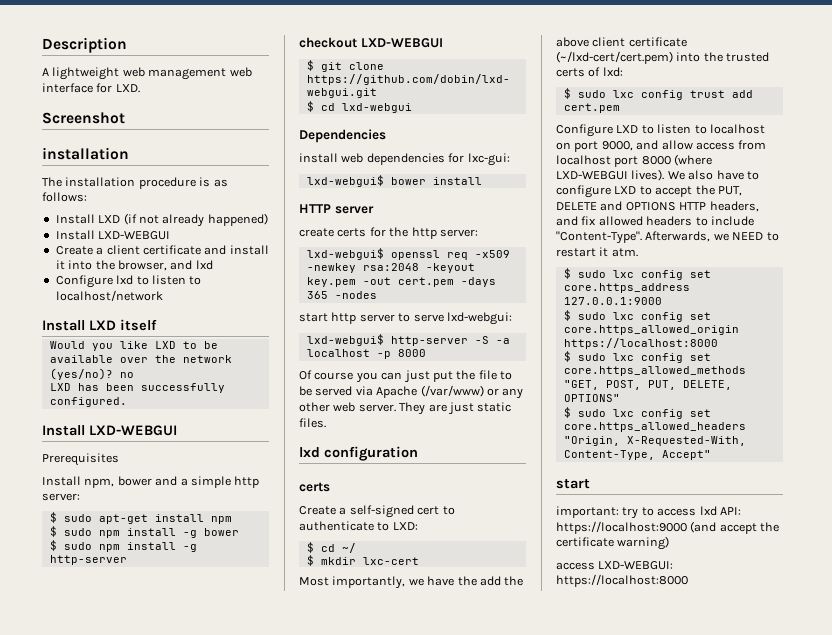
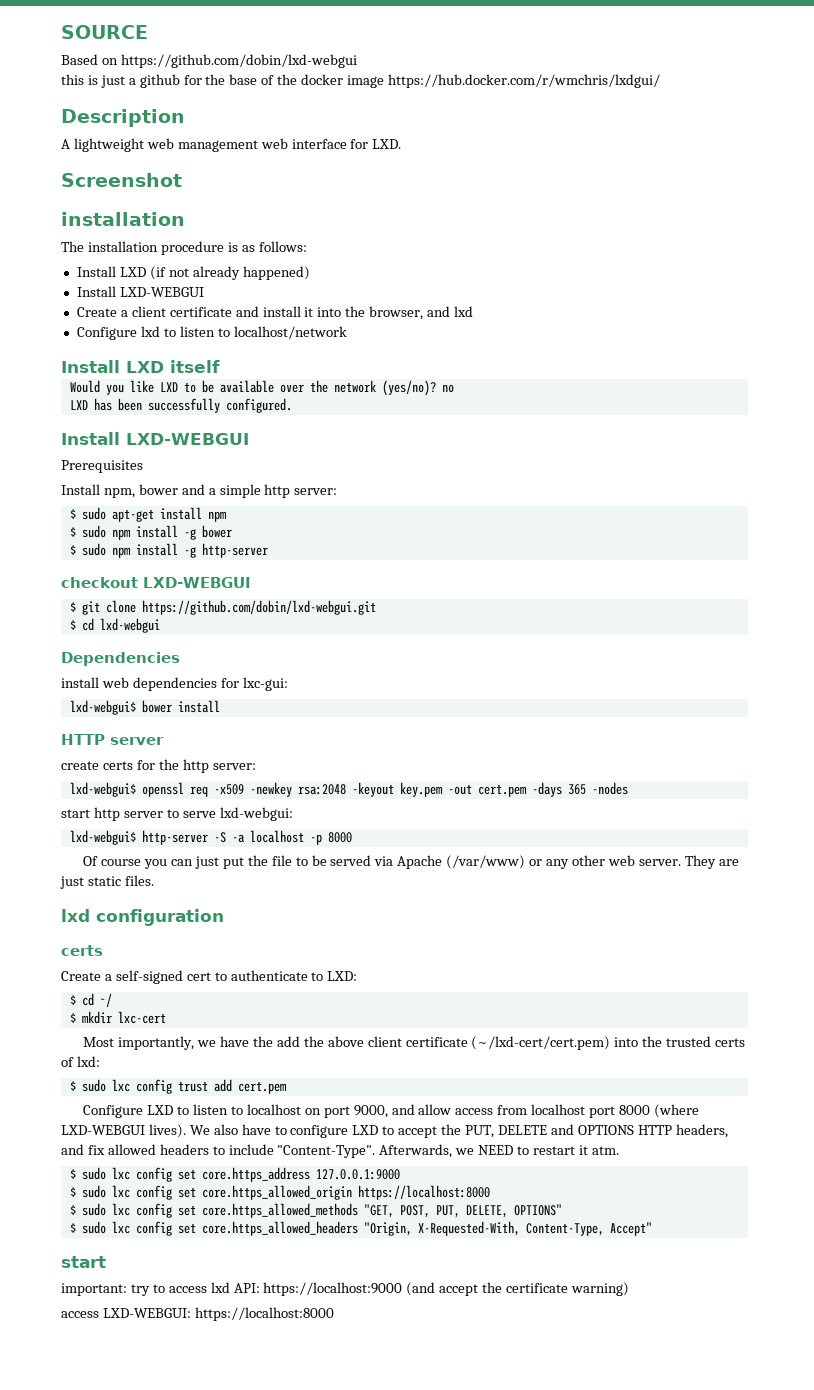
+ SOURCE
+ Based on https://github.com/dobin/lxd-webgui
+ this is just a github for the base of the docker image https://hub.docker.com/r/wmchris/lxdgui/

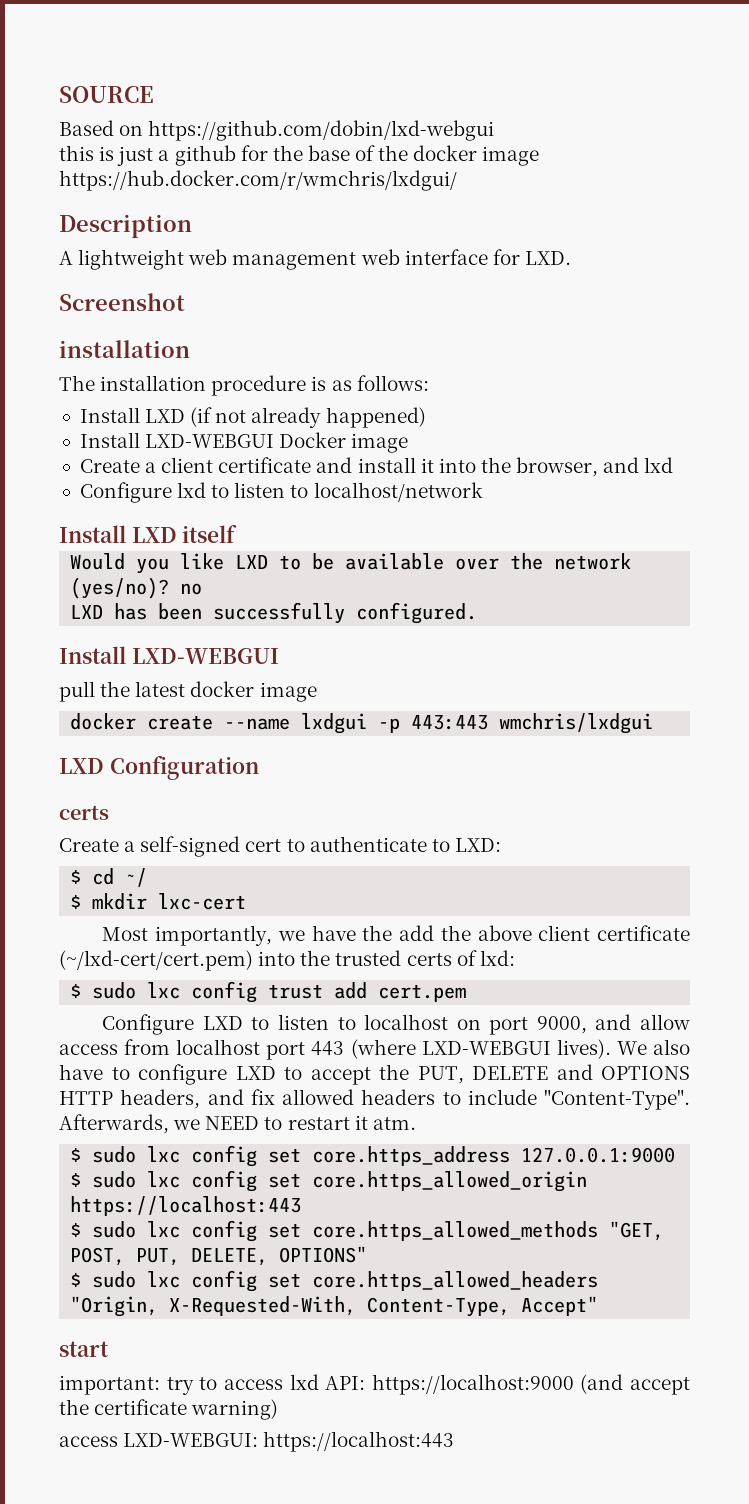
  Install LXD (if not already happened)
- Install LXD-WEBGUI
+ Install LXD-WEBGUI Docker image
- Prerequisites
- Install npm, bower and a simple http server:
- $ sudo apt-get install npm
- $ sudo npm install -g bower
- $ sudo npm install -g http-server
- checkout LXD-WEBGUI
- $ git clone https://github.com/dobin/lxd-webgui.git
- $ cd lxd-webgui
- Dependencies
- install web dependencies for lxc-gui:
- lxd-webgui$ bower install
- HTTP server
- create certs for the http server:
- lxd-webgui$ openssl req -x509 -newkey rsa:2048 -keyout key.pem -out cert.pem -days 365 -nodes
- start http server to serve lxd-webgui:
- lxd-webgui$ http-server -S -a localhost -p 8000
- Of course you can just put the file to be served via Apache (/var/www) or any other web server. They are just static files.
- lxd configuration
+ pull the latest docker image
+ docker create --name lxdgui -p 443:443 wmchris/lxdgui
+ LXD Configuration
- Configure LXD to listen to localhost on port 9000, and allow access from localhost port 8000 (where LXD-WEBGUI lives).
+ Configure LXD to listen to localhost on port 9000, and allow access from localhost port 443 (where LXD-WEBGUI lives).
- $ sudo lxc config set core.https_allowed_origin https://localhost:8000
+ $ sudo lxc config set core.https_allowed_origin https://localhost:443
- access LXD-WEBGUI: https://localhost:8000
+ access LXD-WEBGUI: https://localhost:443

